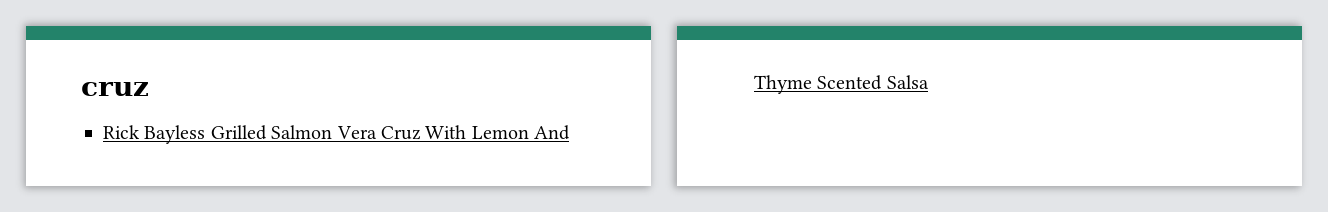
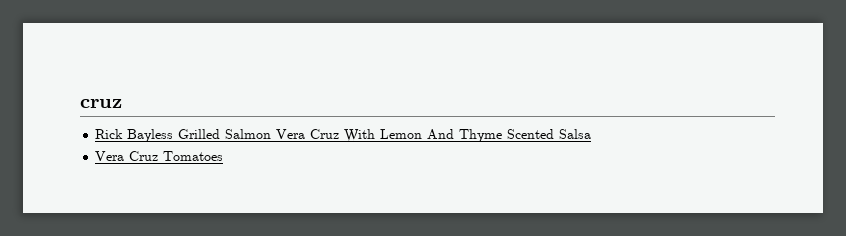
+ Vera Cruz Tomatoes

